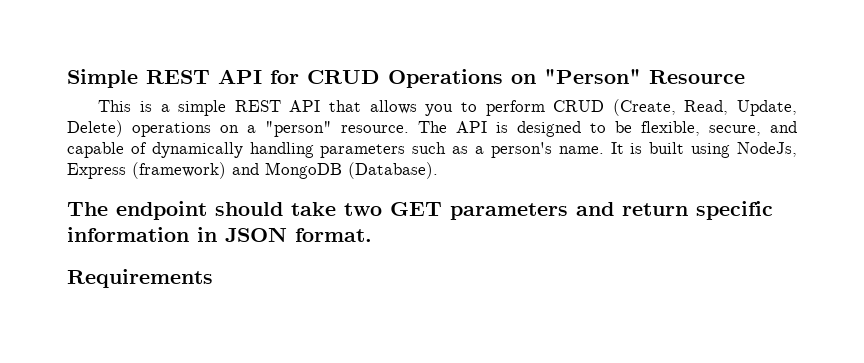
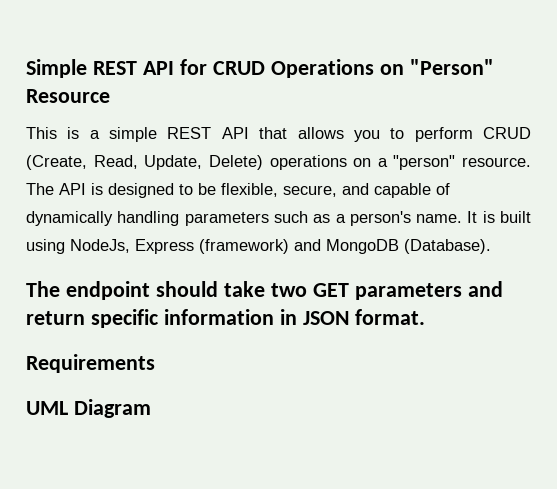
+ UML Diagram

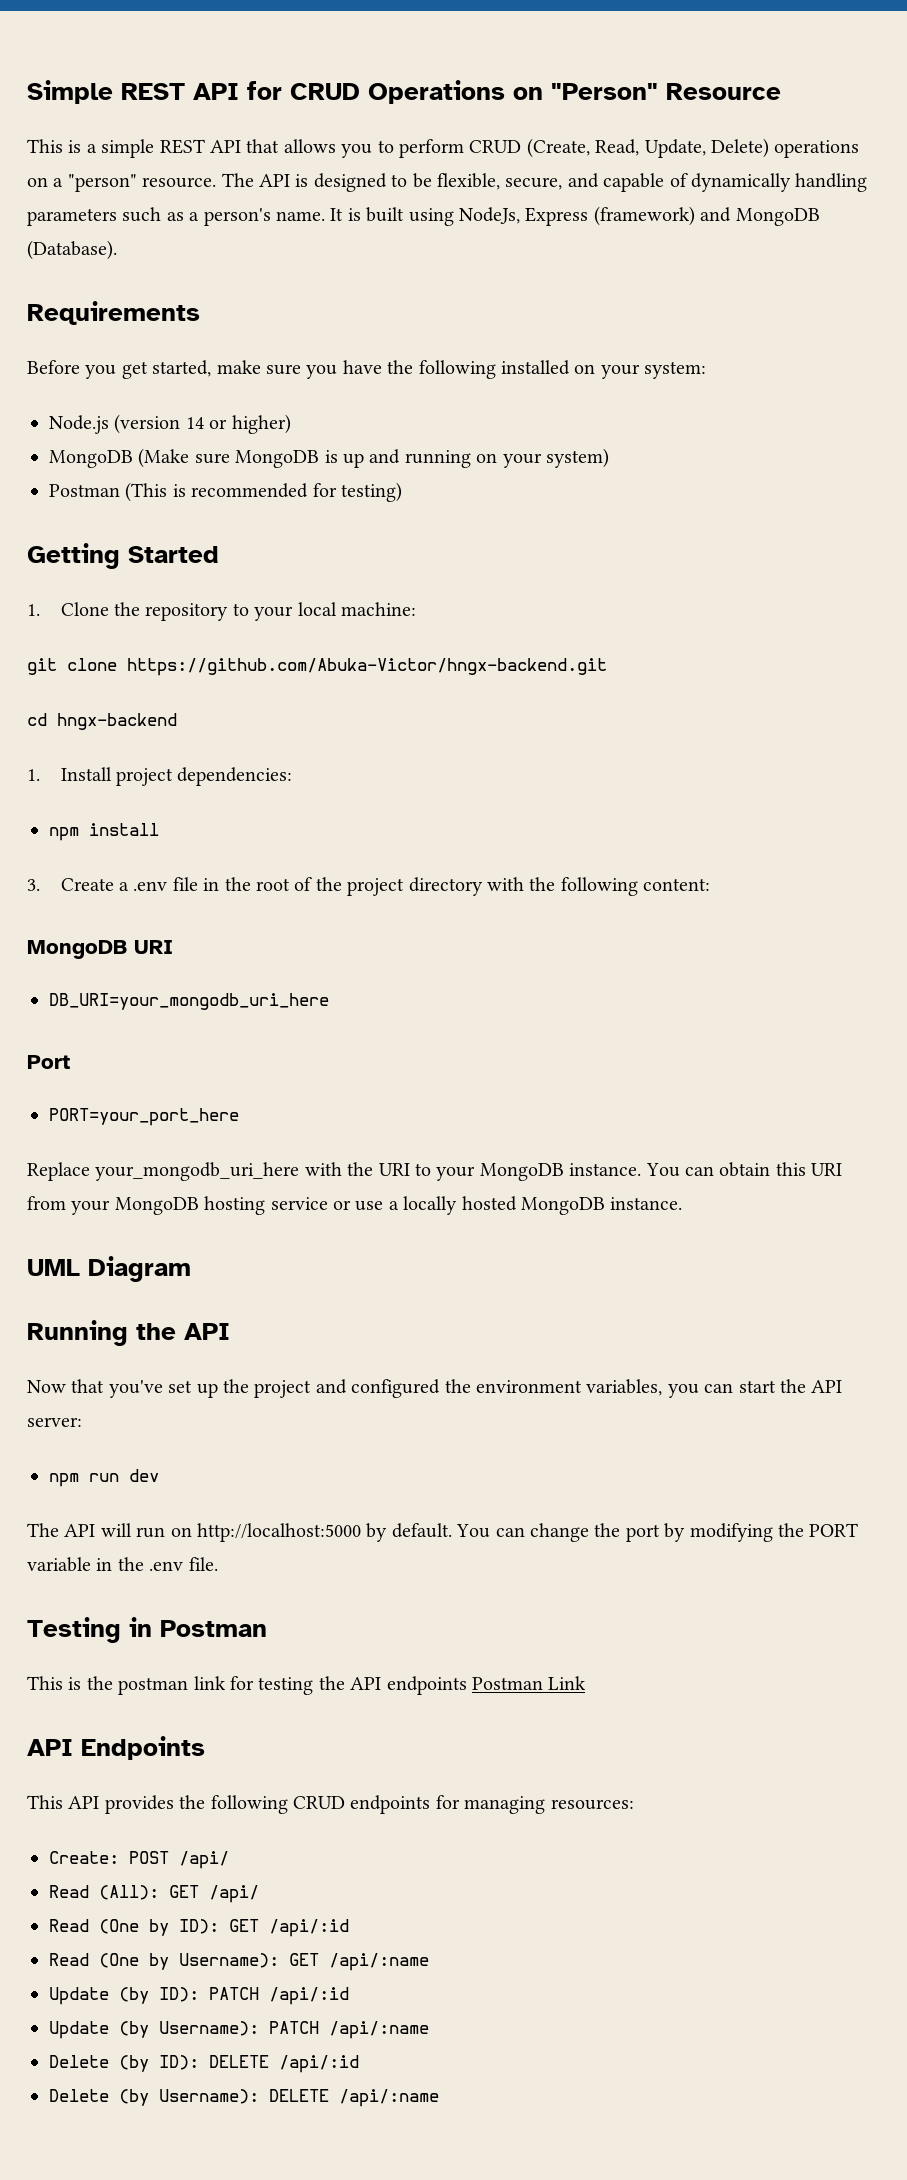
- The endpoint should take two GET parameters and return specific information in JSON format.
  Requirements
+ Before you get started, make sure you have the following installed on your system:
+ Node.js (version 14 or higher)
+ MongoDB (Make sure MongoDB is up and running on your system)
+ Postman (This is recommended for testing)
+ Getting Started
+ 1. Clone the repository to your local machine:
+ git clone https://github.com/Abuka-Victor/hngx-backend.git
+ cd hngx-backend
+ 1. Install project dependencies:
+ npm install
+ 3. Create a .env file in the root of the project directory with the following content:
+ MongoDB URI
+ DB_URI=your_mongodb_uri_here
+ Port
+ PORT=your_port_here
+ Replace your_mongodb_uri_here with the URI to your MongoDB instance. You can obtain this URI from your MongoDB hosting service or use a locally hosted MongoDB instance.
  UML Diagram
+ Running the API
+ Now that you've set up the project and configured the environment variables, you can start the API server:
+ npm run dev
+ The API will run on http://localhost:5000 by default. You can change the port by modifying the PORT variable in the .env file.
+ Testing in Postman
+ This is the postman link for testing the API endpoints Postman Link
+ API Endpoints
+ This API provides the following CRUD endpoints for managing resources:
+ Create: POST /api/
+ Read (All): GET /api/
+ Read (One by ID): GET /api/:id
+ Read (One by Username): GET /api/:name
+ Update (by ID): PATCH /api/:id
+ Update (by Username): PATCH /api/:name
+ Delete (by ID): DELETE /api/:id
+ Delete (by Username): DELETE /api/:name

